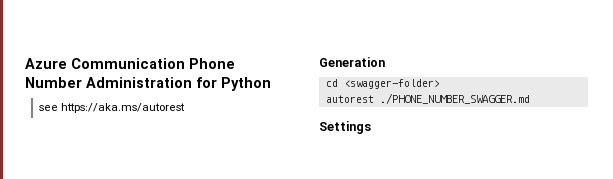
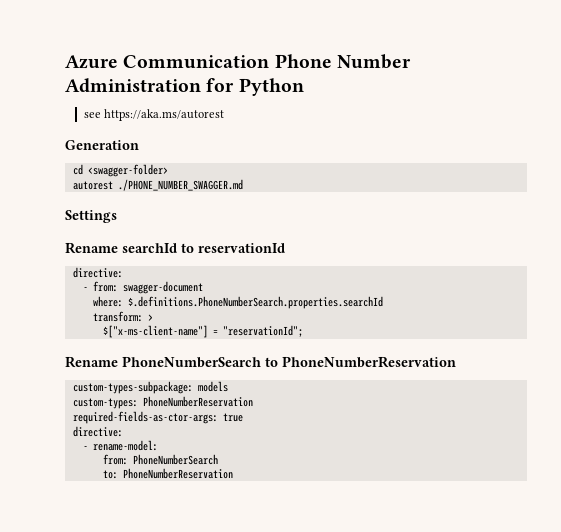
+ Rename searchId to reservationId
+ directive:
+ - from: swagger-document
+ where: $.definitions.PhoneNumberSearch.properties.searchId
+ transform: >
+ $["x-ms-client-name"] = "reservationId";
+ Rename PhoneNumberSearch to PhoneNumberReservation
+ custom-types-subpackage: models
+ custom-types: PhoneNumberReservation
+ required-fields-as-ctor-args: true
+ directive:
+ - rename-model:
+ from: PhoneNumberSearch
+ to: PhoneNumberReservation

